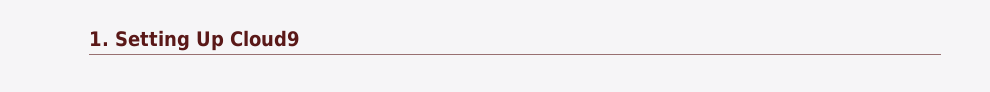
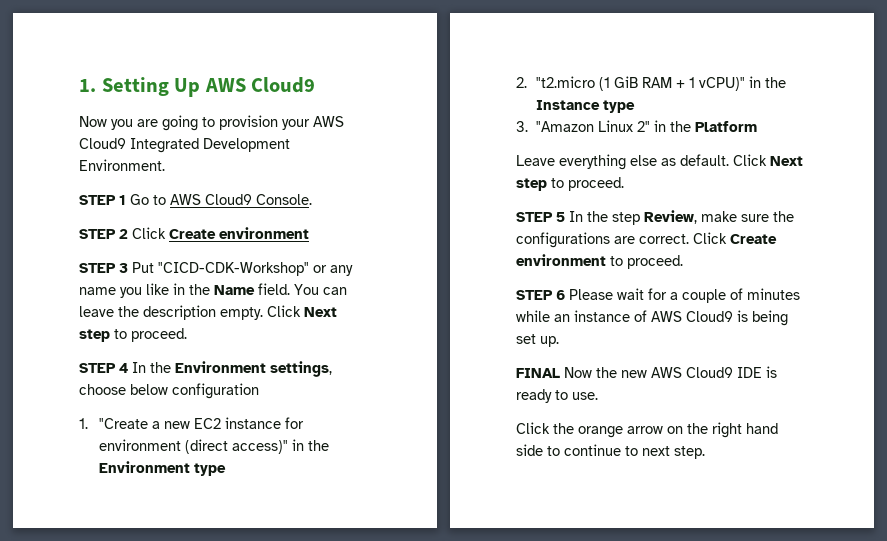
- 1. Setting Up Cloud9
+ 1. Setting Up AWS Cloud9
+ Now you are going to provision your AWS Cloud9 Integrated Development Environment.
+ STEP 1 Go to AWS Cloud9 Console.
+ STEP 2 Click Create environment
+ STEP 3 Put "CICD-CDK-Workshop" or any name you like in the Name field. You can leave the description empty. Click Next step to proceed.
+ STEP 4 In the Environment settings, choose below configuration
+ 1. "Create a new EC2 instance for environment (direct access)" in the Environment type
+ 2. "t2.micro (1 GiB RAM + 1 vCPU)" in the Instance type
+ 3. "Amazon Linux 2" in the Platform
+ Leave everything else as default. Click Next step to proceed.
+ STEP 5 In the step Review, make sure the configurations are correct. Click Create environment to proceed.
+ STEP 6 Please wait for a couple of minutes while an instance of AWS Cloud9 is being set up.
+ FINAL Now the new AWS Cloud9 IDE is ready to use.
+ Click the orange arrow on the right hand side to continue to next step.

